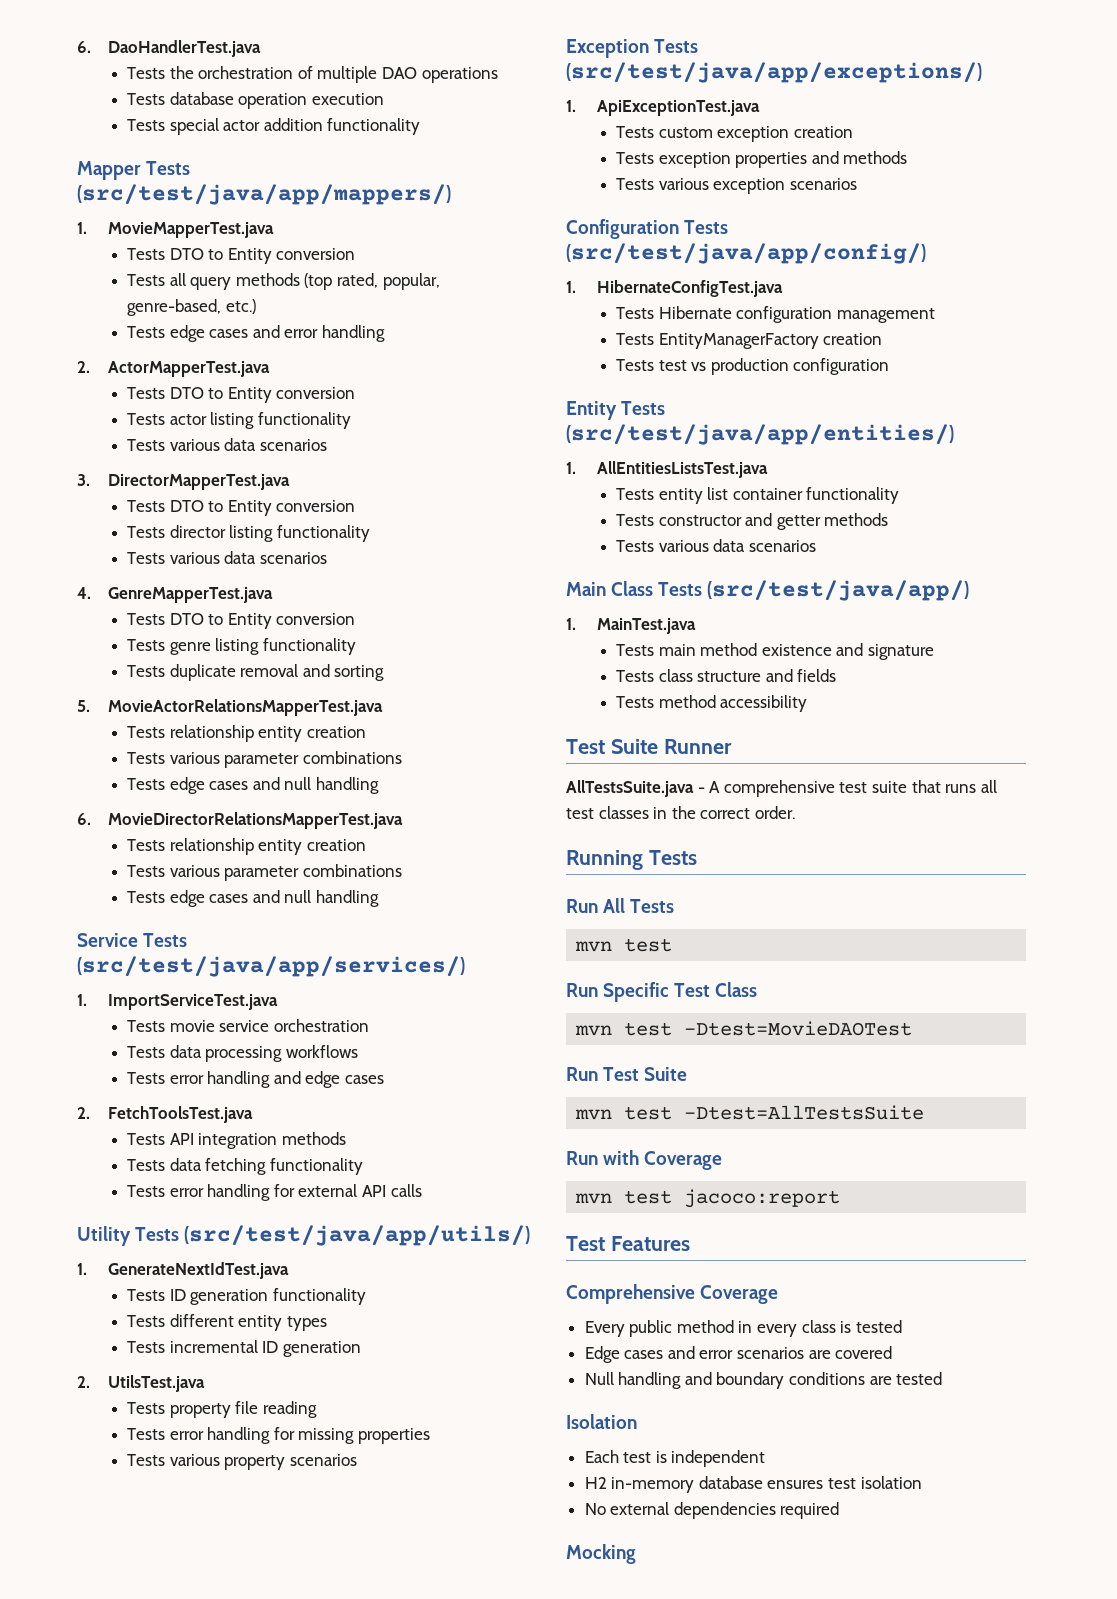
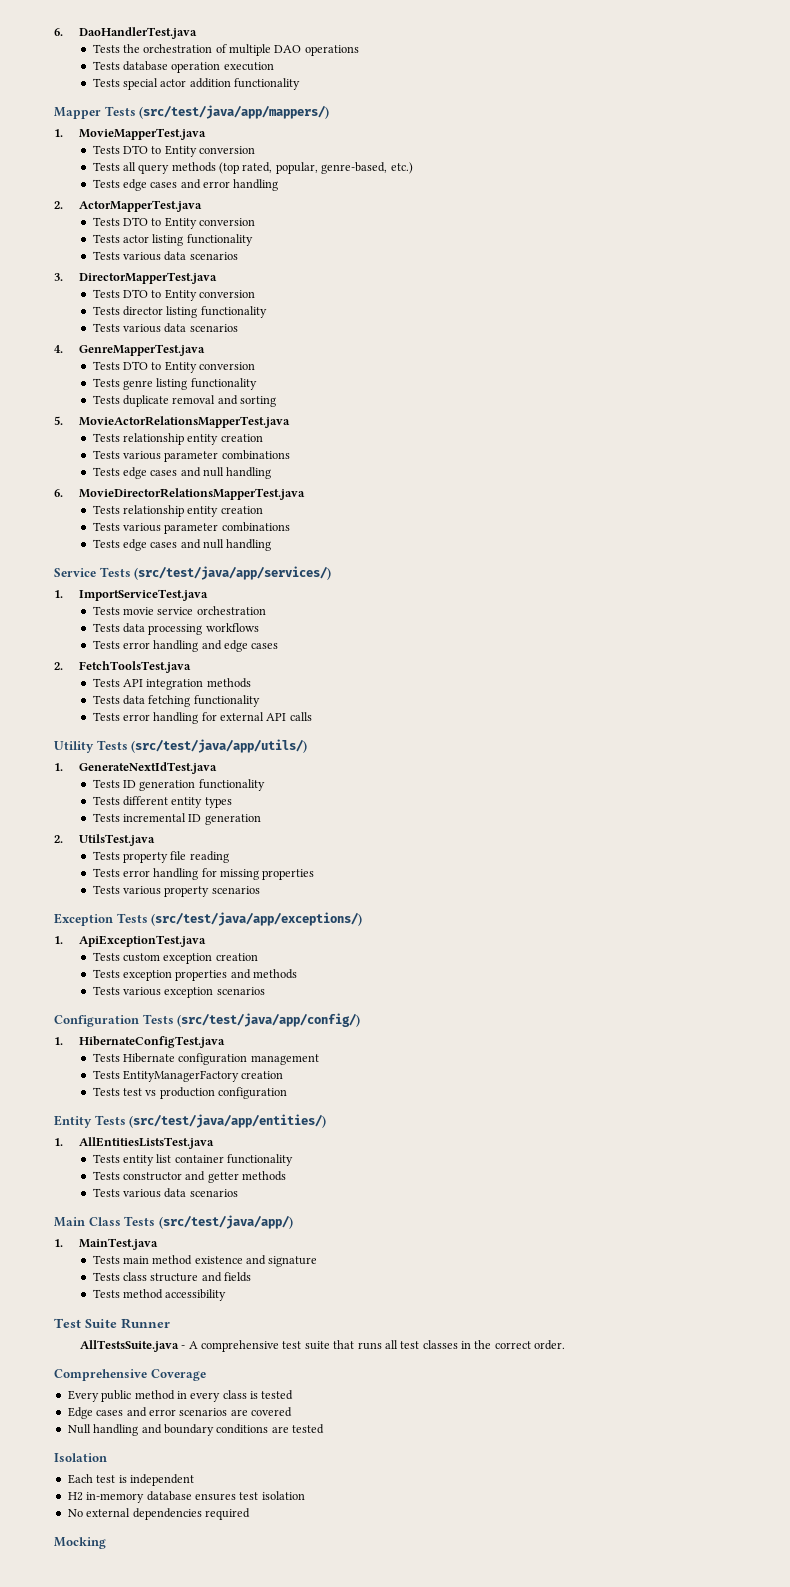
- Running Tests
- Run All Tests
- mvn test
- Run Specific Test Class
- mvn test -Dtest=MovieDAOTest
- Run Test Suite
- mvn test -Dtest=AllTestsSuite
- Run with Coverage
- mvn test jacoco:report
- Test Features

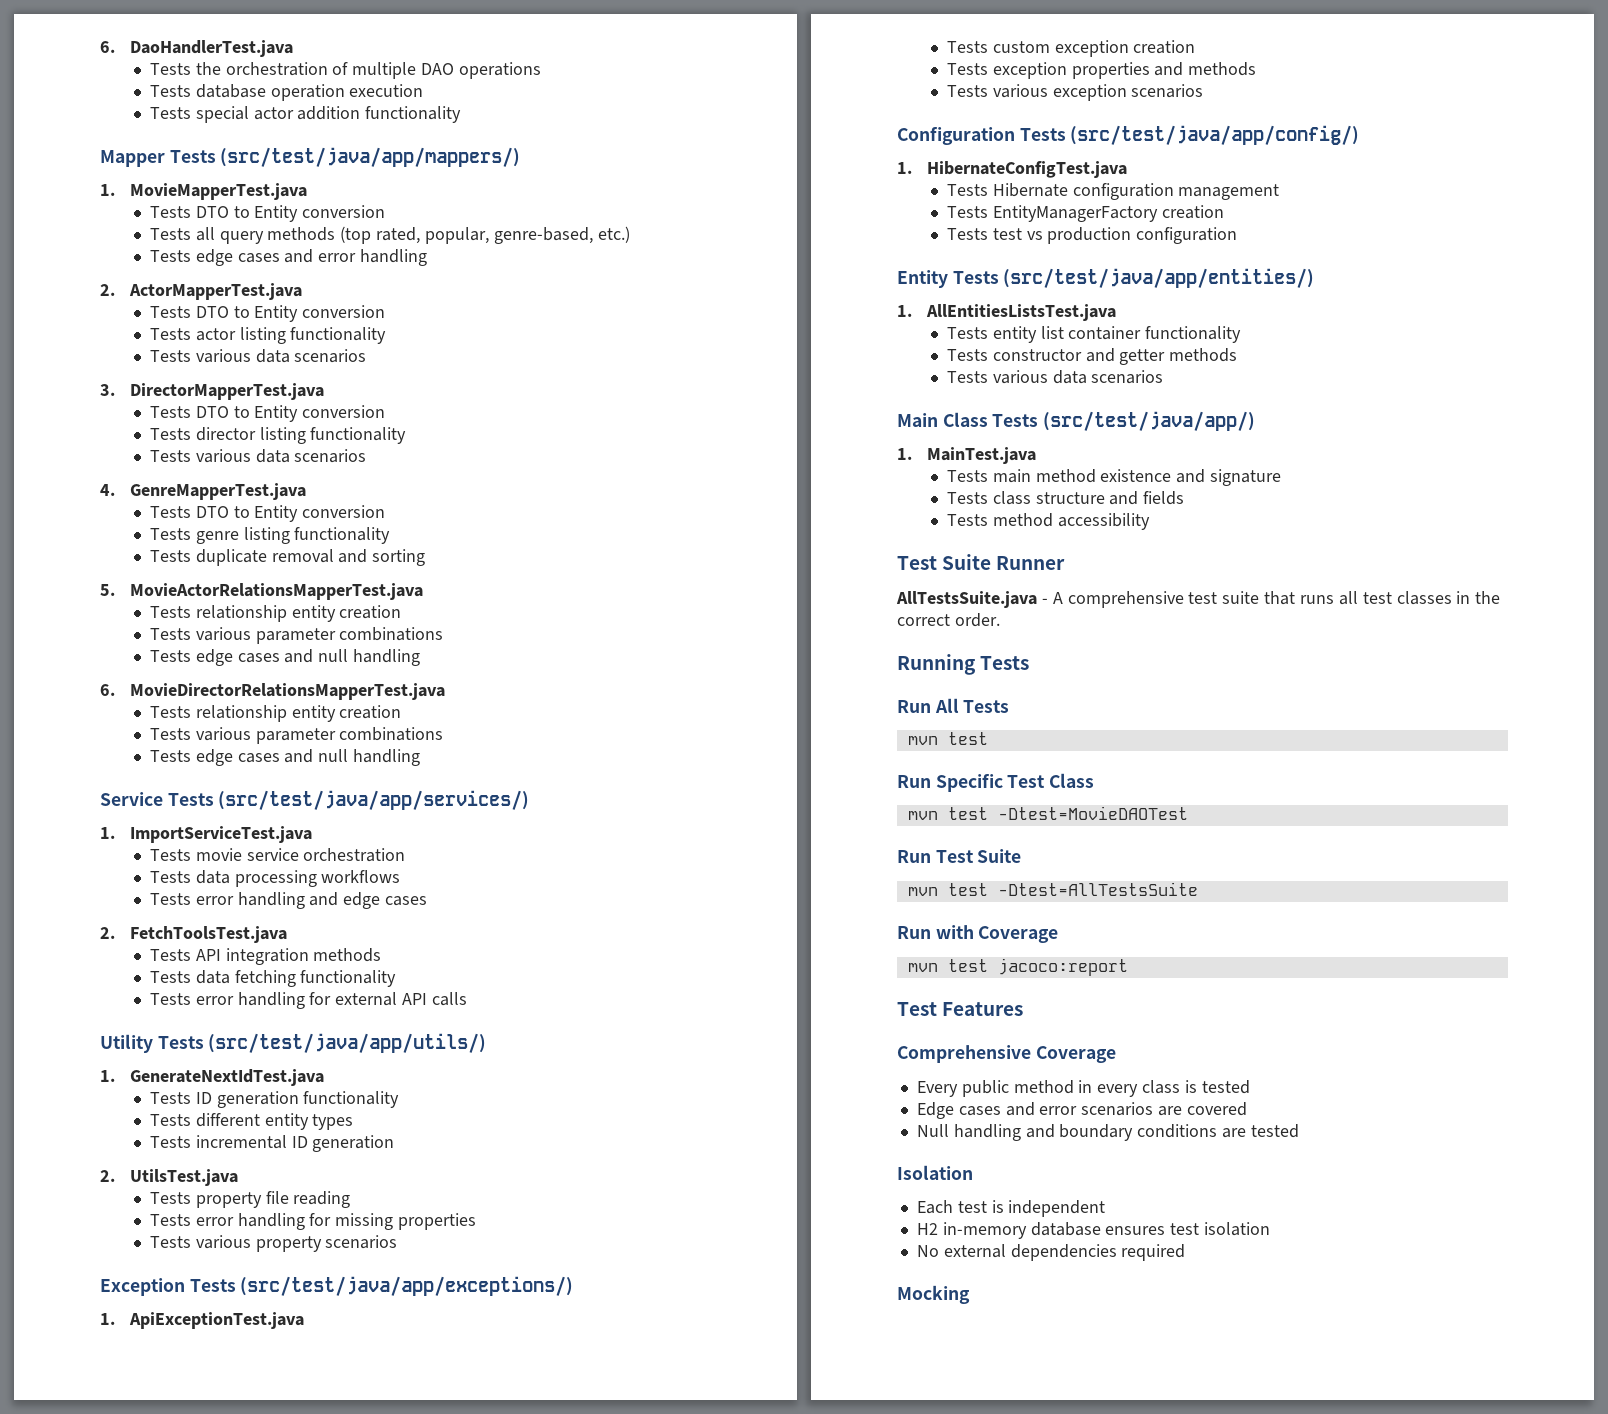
+ Running Tests
+ Run All Tests
+ mvn test
+ Run Specific Test Class
+ mvn test -Dtest=MovieDAOTest
+ Run Test Suite
+ mvn test -Dtest=AllTestsSuite
+ Run with Coverage
+ mvn test jacoco:report
+ Test Features

